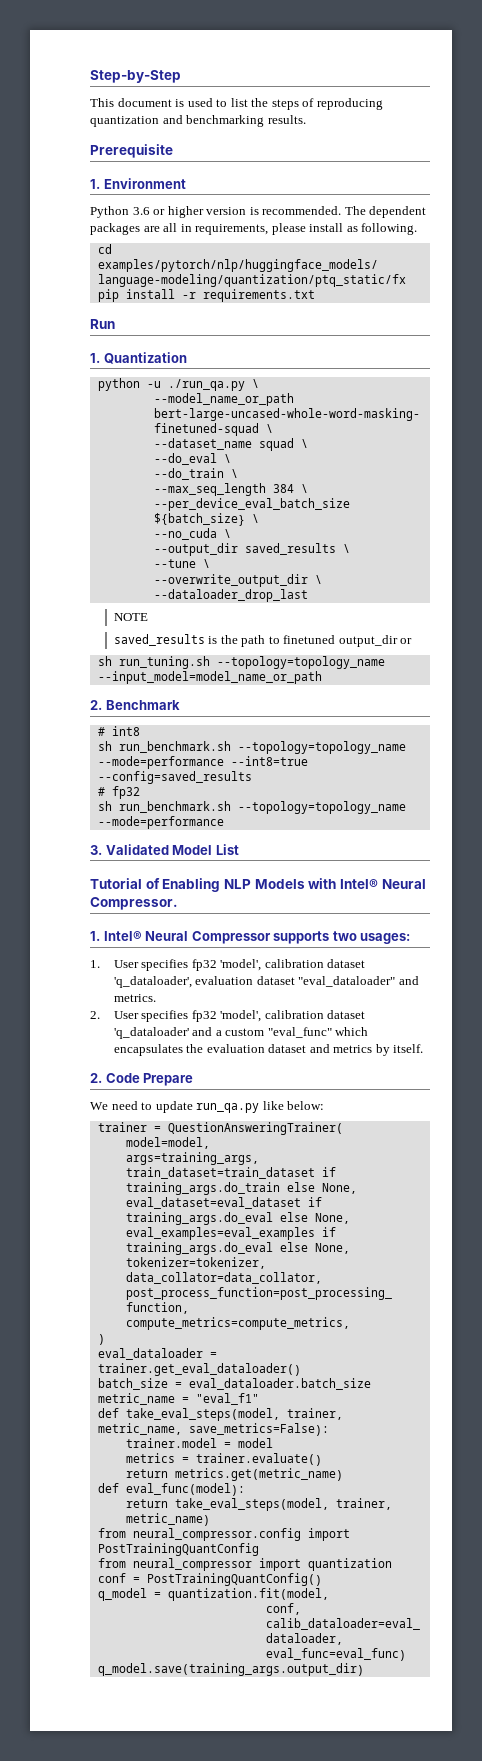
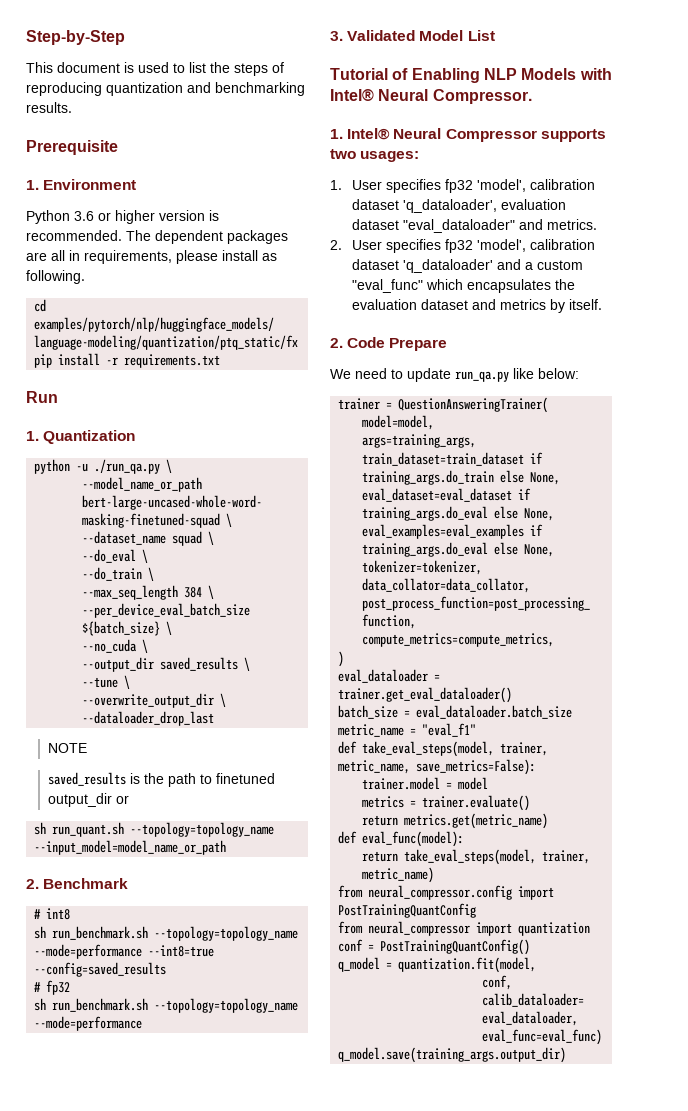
- sh run_tuning.sh --topology=topology_name --input_model=model_name_or_path
+ sh run_quant.sh --topology=topology_name --input_model=model_name_or_path

